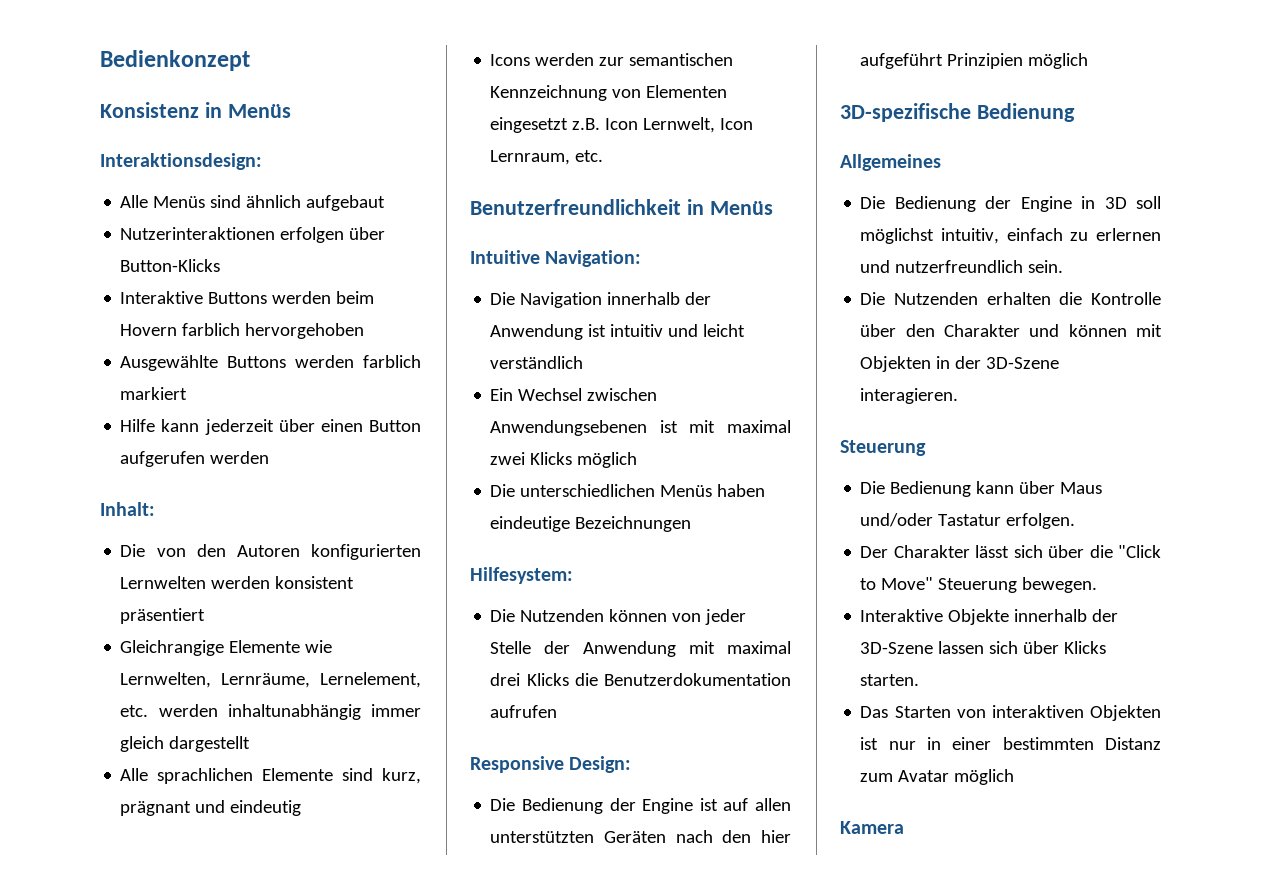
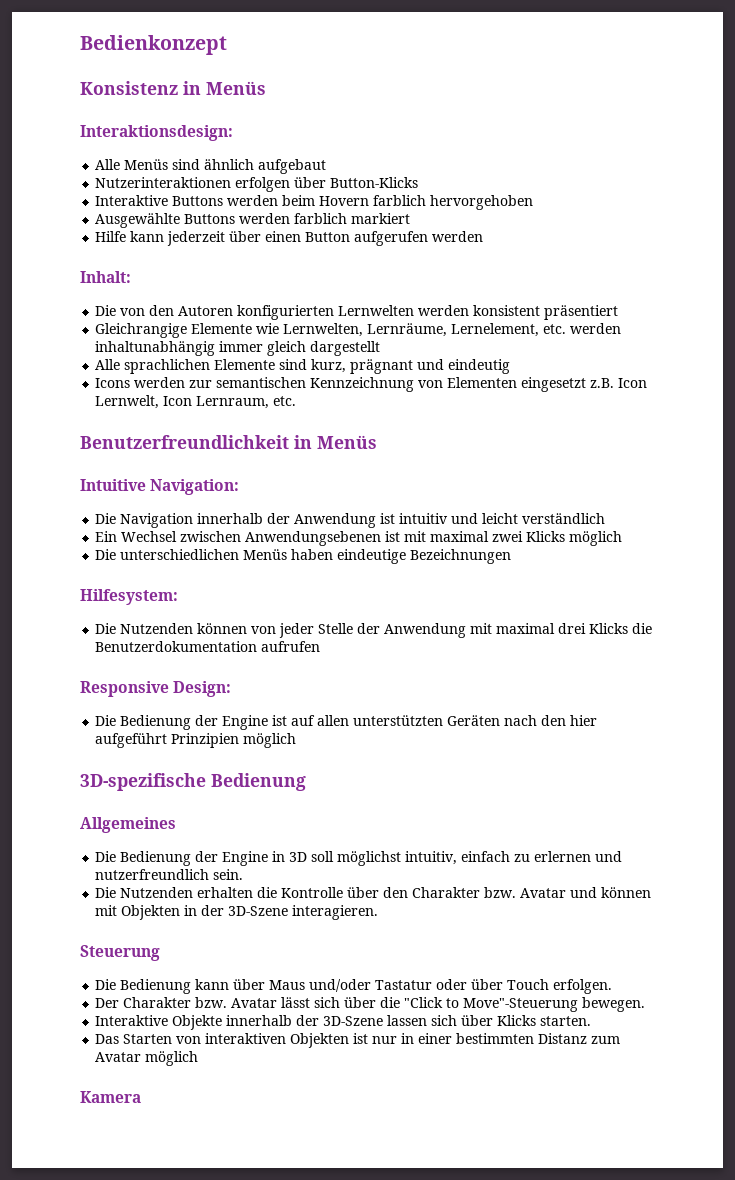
- Die Nutzenden erhalten die Kontrolle über den Charakter und können mit Objekten in der 3D-Szene interagieren.
+ Die Nutzenden erhalten die Kontrolle über den Charakter bzw. Avatar und können mit Objekten in der 3D-Szene interagieren.
- Die Bedienung kann über Maus und/oder Tastatur erfolgen.
+ Die Bedienung kann über Maus und/oder Tastatur oder über Touch erfolgen.
- Der Charakter lässt sich über die "Click to Move" Steuerung bewegen.
+ Der Charakter bzw. Avatar lässt sich über die "Click to Move"-Steuerung bewegen.

